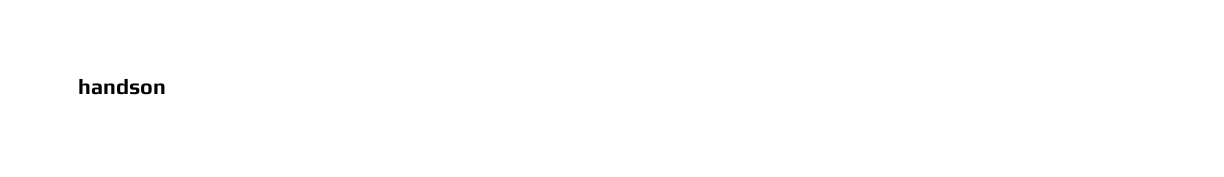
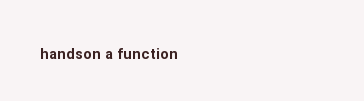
- handson
+ handson a function

